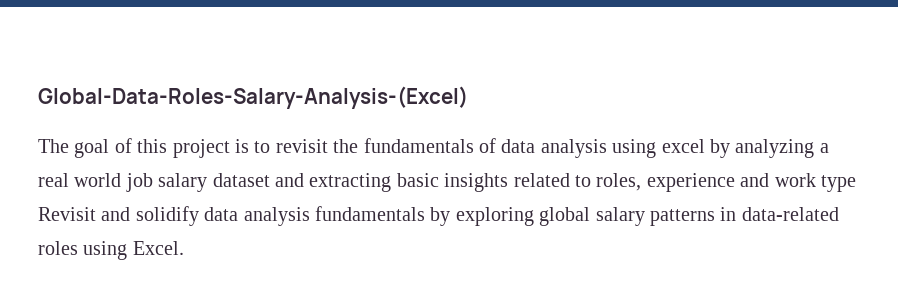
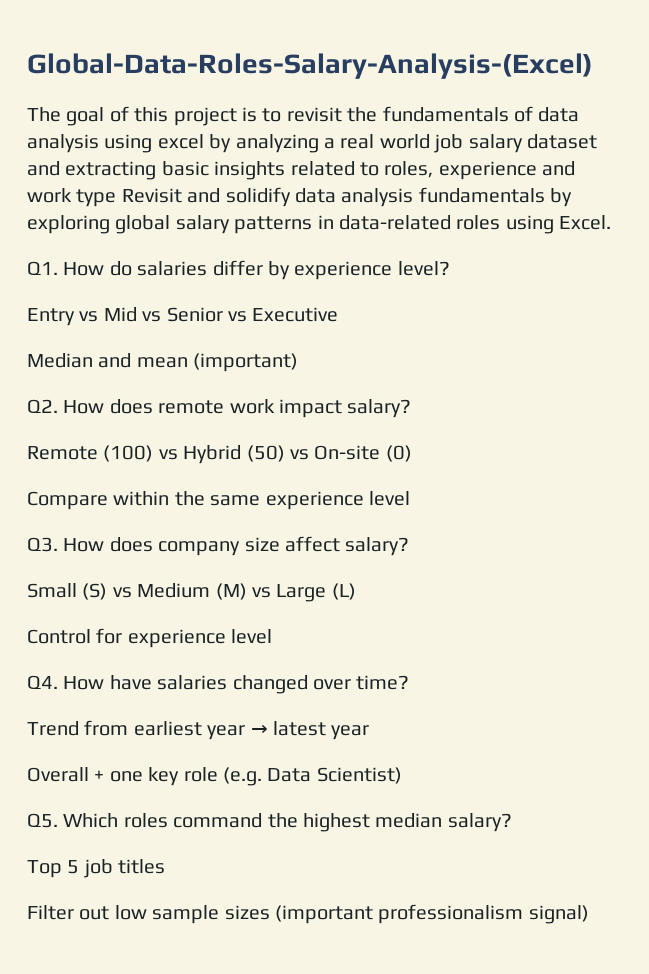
+ Q1. How do salaries differ by experience level?
+ Entry vs Mid vs Senior vs Executive
+ Median and mean (important)
+ Q2. How does remote work impact salary?
+ Remote (100) vs Hybrid (50) vs On-site (0)
+ Compare within the same experience level
+ Q3. How does company size affect salary?
+ Small (S) vs Medium (M) vs Large (L)
+ Control for experience level
+ Q4. How have salaries changed over time?
+ Trend from earliest year → latest year
+ Overall + one key role (e.g. Data Scientist)
+ Q5. Which roles command the highest median salary?
+ Top 5 job titles
+ Filter out low sample sizes (important professionalism signal)

